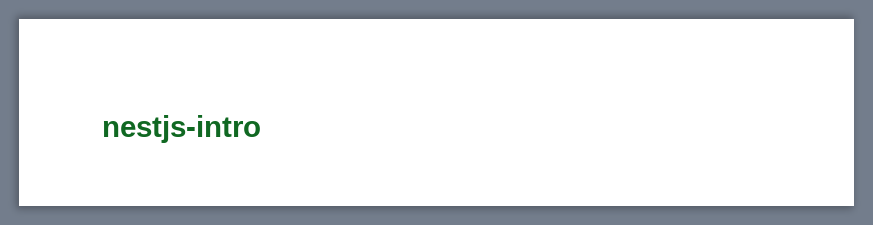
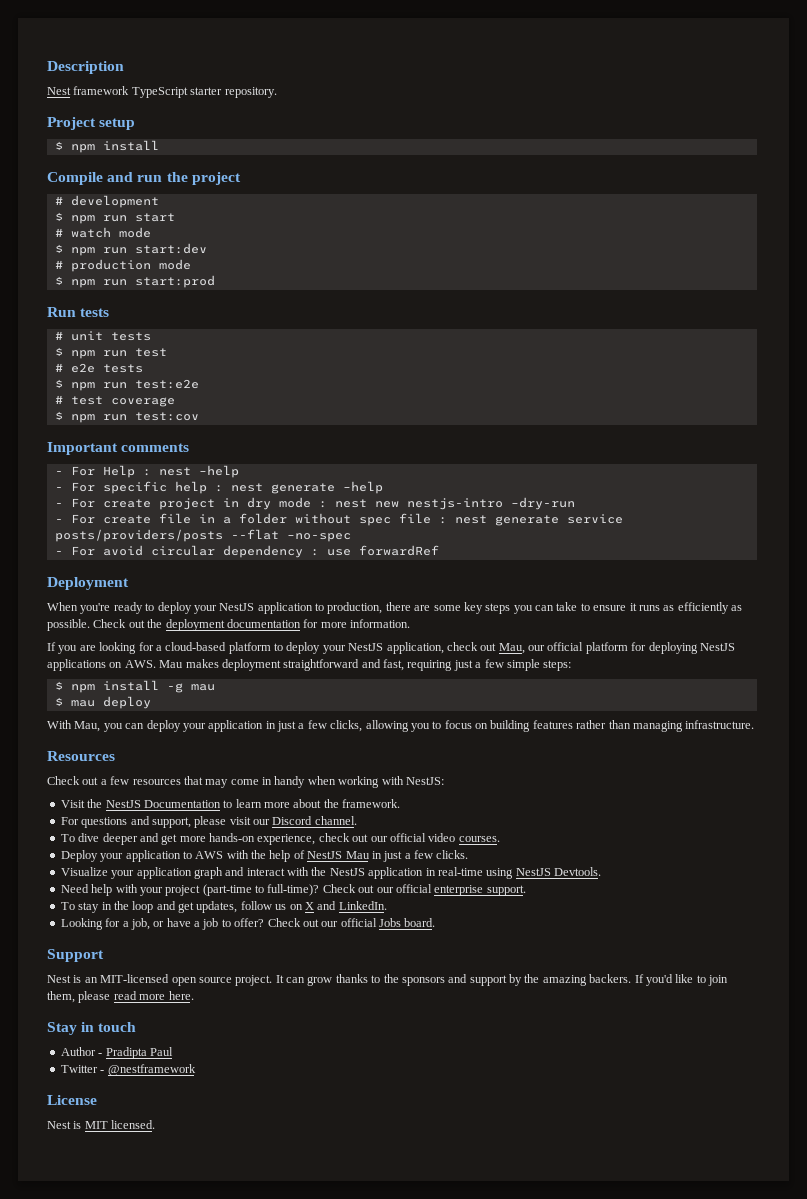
- nestjs-intro
+ Description
+ Nest framework TypeScript starter repository.
+ Project setup
+ $ npm install
+ Compile and run the project
+ # development
+ $ npm run start
+ # watch mode
+ $ npm run start:dev
+ # production mode
+ $ npm run start:prod
+ Run tests
+ # unit tests
+ $ npm run test
+ # e2e tests
+ $ npm run test:e2e
+ # test coverage
+ $ npm run test:cov
+ Important comments
+ - For Help : nest –help
+ - For specific help : nest generate –help
+ - For create project in dry mode : nest new nestjs-intro –dry-run
+ - For create file in a folder without spec file : nest generate service posts/providers/posts --flat –no-spec
+ - For avoid circular dependency : use forwardRef
+ Deployment
+ When you're ready to deploy your NestJS application to production, there are some key steps you can take to ensure it runs as efficiently as possible. Check out the deployment documentation for more information.
+ If you are looking for a cloud-based platform to deploy your NestJS application, check out Mau, our official platform for deploying NestJS applications on AWS. Mau makes deployment straightforward and fast, requiring just a few simple steps:
+ $ npm install -g mau
+ $ mau deploy
+ With Mau, you can deploy your application in just a few clicks, allowing you to focus on building features rather than managing infrastructure.
+ Resources
+ Check out a few resources that may come in handy when working with NestJS:
+ Visit the NestJS Documentation to learn more about the framework.
+ For questions and support, please visit our Discord channel.
+ To dive deeper and get more hands-on experience, check out our official video courses.
+ Deploy your application to AWS with the help of NestJS Mau in just a few clicks.
+ Visualize your application graph and interact with the NestJS application in real-time using NestJS Devtools.
+ Need help with your project (part-time to full-time)? Check out our official enterprise support.
+ To stay in the loop and get updates, follow us on X and LinkedIn.
+ Looking for a job, or have a job to offer? Check out our official Jobs board.
+ Support
+ Nest is an MIT-licensed open source project. It can grow thanks to the sponsors and support by the amazing backers. If you'd like to join them, please read more here.
+ Stay in touch
+ Author - Pradipta Paul
+ Twitter - @nestframework
+ License
+ Nest is MIT licensed.

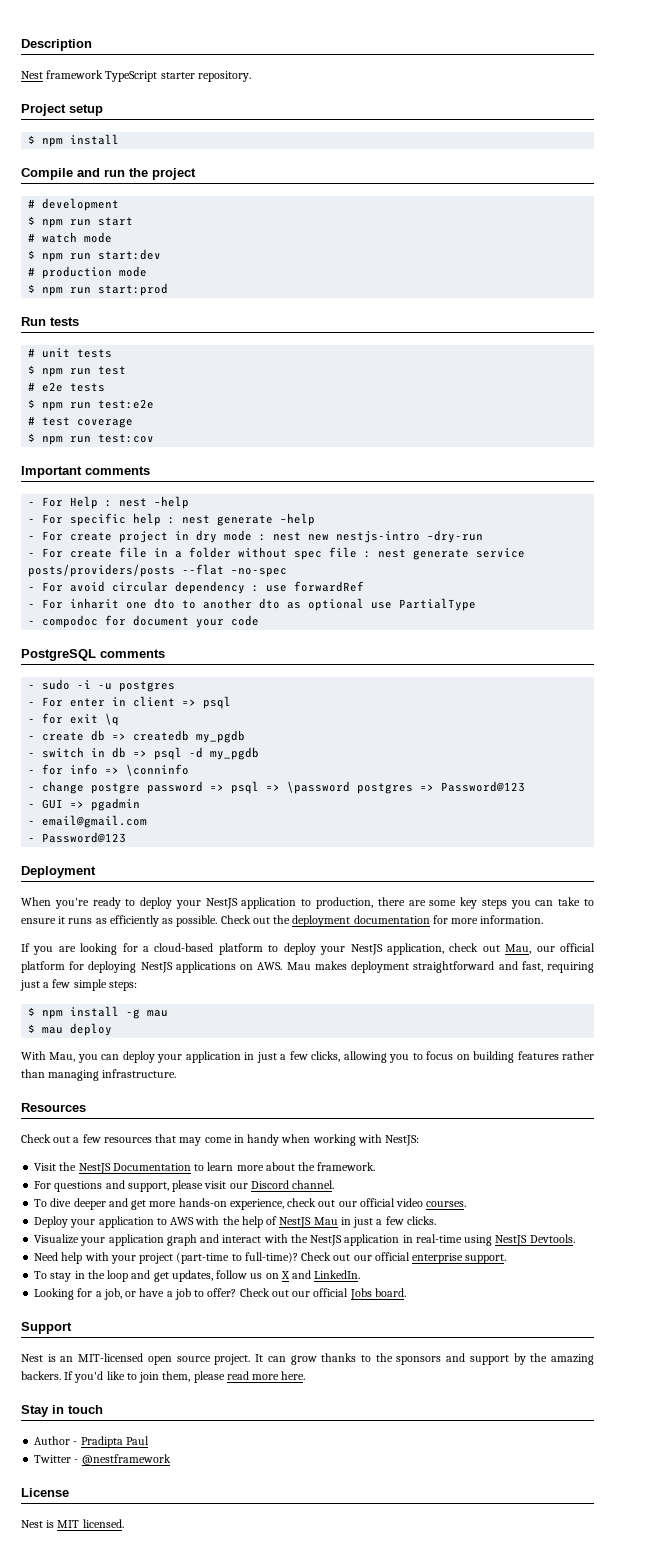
+ - For inharit one dto to another dto as optional use PartialType
+ - compodoc for document your code
+ PostgreSQL comments
+ - sudo -i -u postgres
+ - For enter in client => psql
+ - for exit \q
+ - create db => createdb my_pgdb
+ - switch in db => psql -d my_pgdb
+ - for info => \conninfo
+ - change postgre password => psql => \password postgres => Password@123
+ - GUI => pgadmin
+ - email@gmail.com
+ - Password@123

